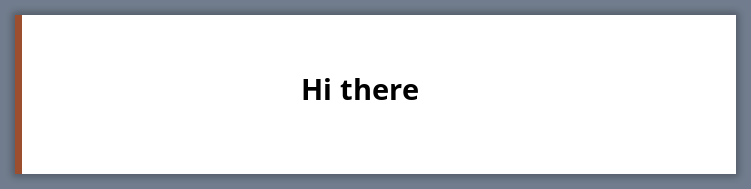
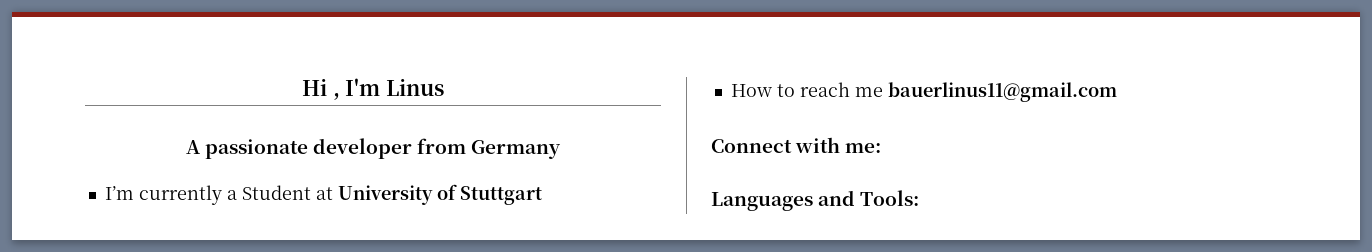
- Hi there
+ Hi , I'm Linus
+ A passionate developer from Germany
+ I’m currently a Student at University of Stuttgart
+ How to reach me bauerlinus11@gmail.com
+ Connect with me:
+ Languages and Tools:

